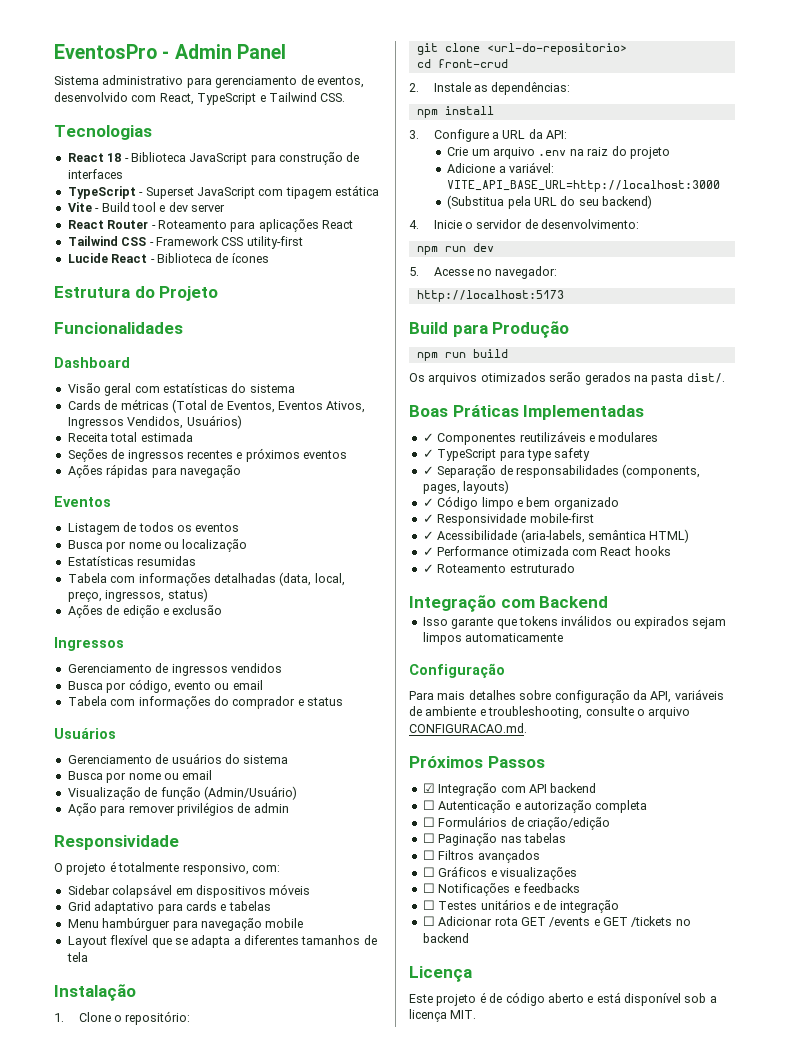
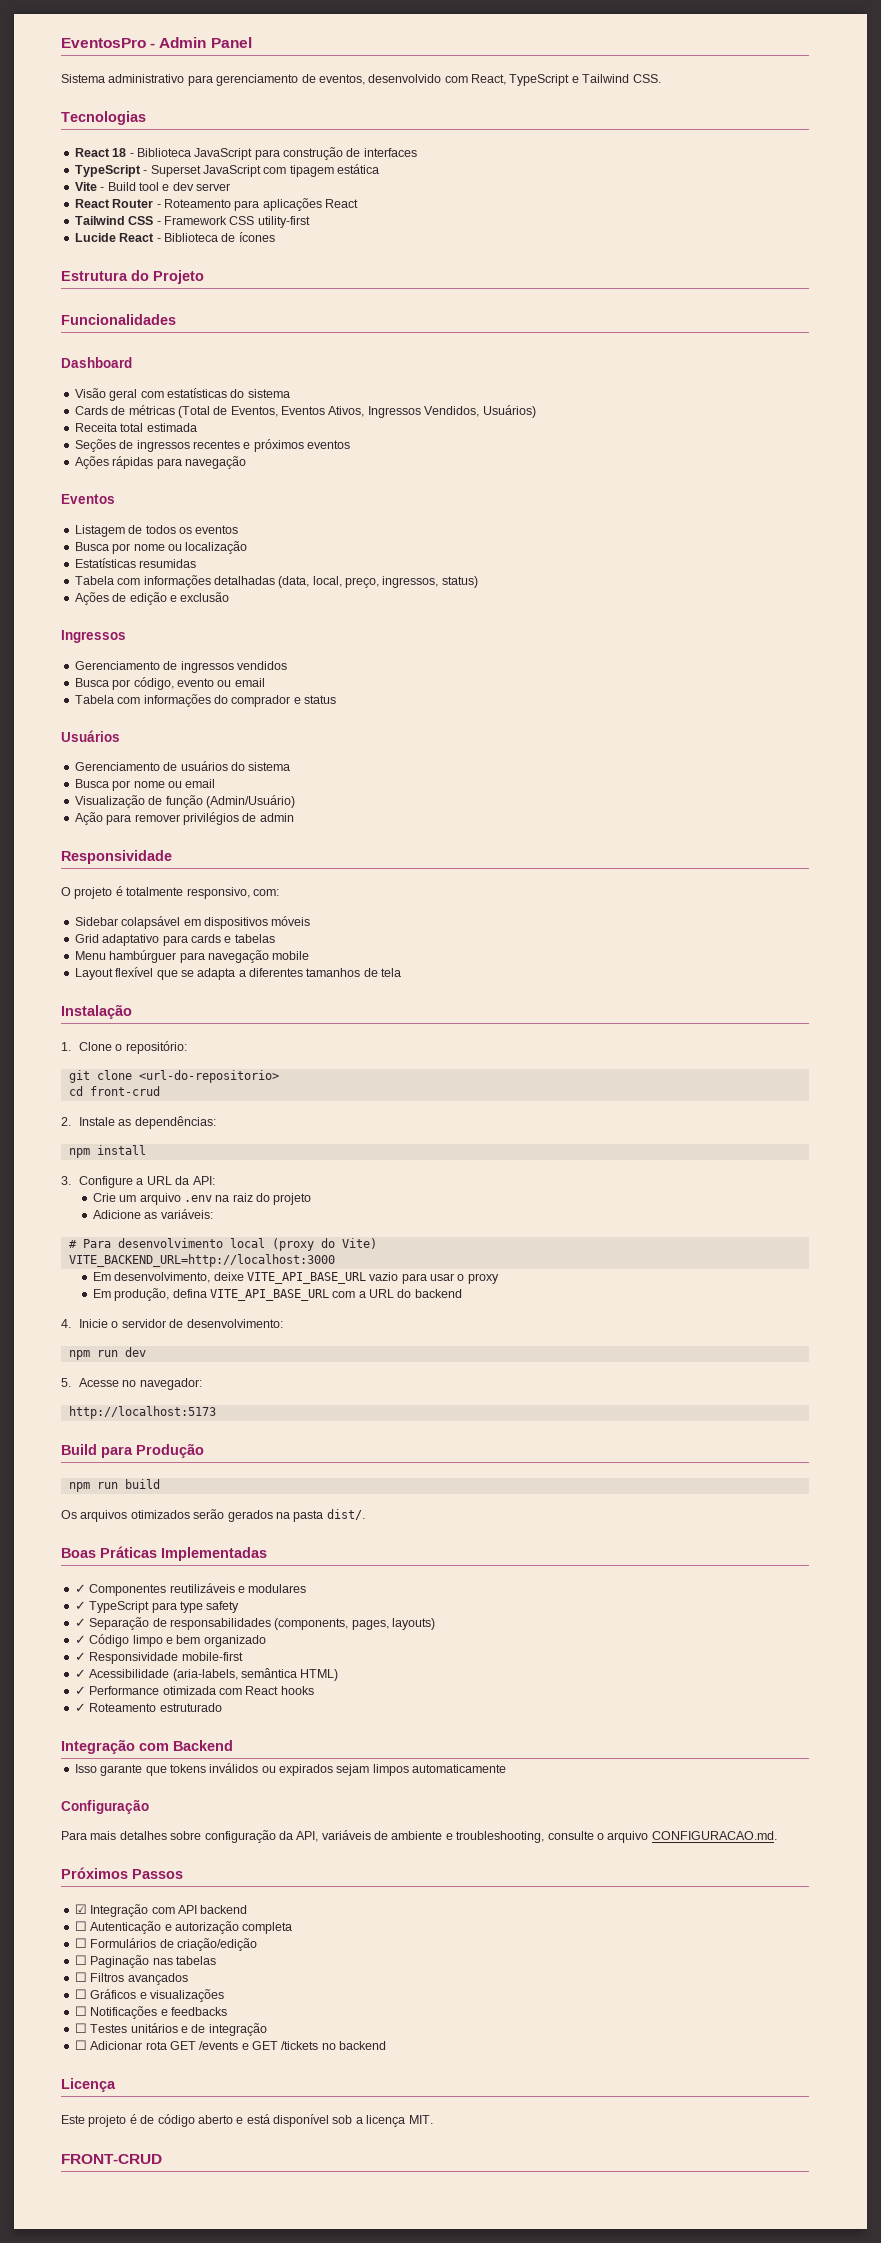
- Adicione a variável: VITE_API_BASE_URL=http://localhost:3000
- (Substitua pela URL do seu backend)
+ Adicione as variáveis:
+ # Para desenvolvimento local (proxy do Vite)
+ VITE_BACKEND_URL=http://localhost:3000
+ Em desenvolvimento, deixe VITE_API_BASE_URL vazio para usar o proxy
+ Em produção, defina VITE_API_BASE_URL com a URL do backend
+ FRONT-CRUD

